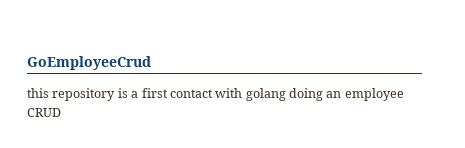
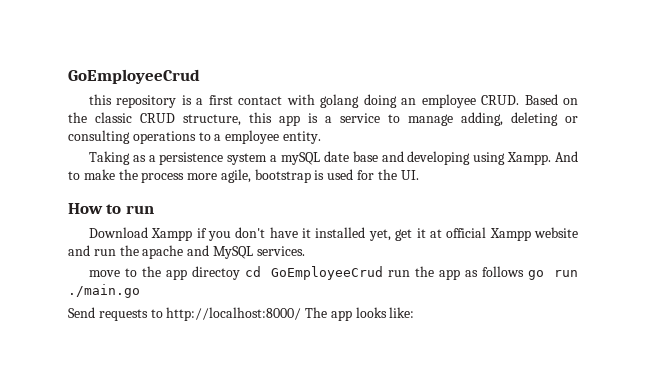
- this repository is a first contact with golang doing an employee CRUD
+ this repository is a first contact with golang doing an employee CRUD. Based on the classic CRUD structure, this app is a service to manage adding, deleting or consulting operations to a employee entity.
+ Taking as a persistence system a mySQL date base and developing using Xampp. And to make the process more agile, bootstrap is used for the UI.
+ How to run
+ Download Xampp if you don't have it installed yet, get it at official Xampp website and run the apache and MySQL services.
+ move to the app directoy cd GoEmployeeCrud run the app as follows go run ./main.go
+ Send requests to http://localhost:8000/ The app looks like:

